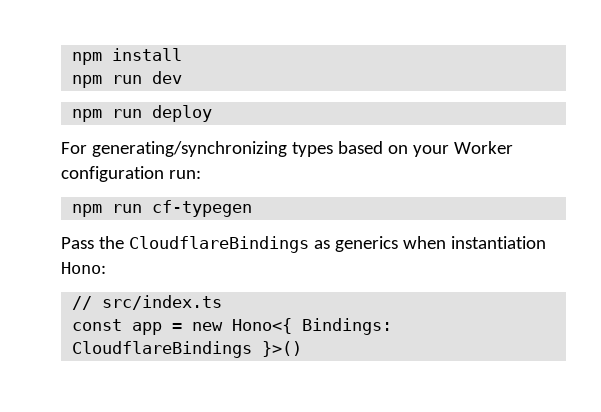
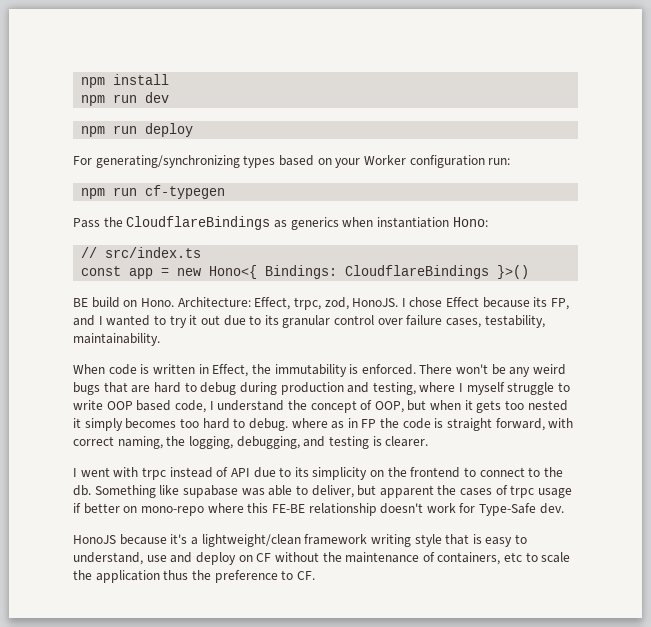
+ BE build on Hono. Architecture: Effect, trpc, zod, HonoJS. I chose Effect because its FP, and I wanted to try it out due to its granular control over failure cases, testability, maintainability.
+ When code is written in Effect, the immutability is enforced. There won't be any weird bugs that are hard to debug during production and testing, where I myself struggle to write OOP based code, I understand the concept of OOP, but when it gets too nested it simply becomes too hard to debug. where as in FP the code is straight forward, with correct naming, the logging, debugging, and testing is clearer.
+ I went with trpc instead of API due to its simplicity on the frontend to connect to the db. Something like supabase was able to deliver, but apparent the cases of trpc usage if better on mono-repo where this FE-BE relationship doesn't work for Type-Safe dev.
+ HonoJS because it's a lightweight/clean framework writing style that is easy to understand, use and deploy on CF without the maintenance of containers, etc to scale the application thus the preference to CF.

